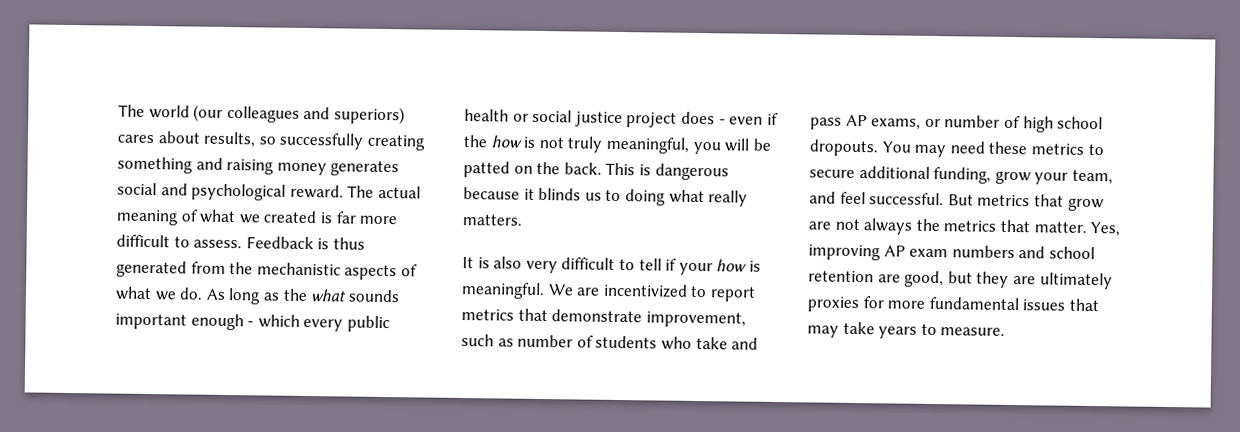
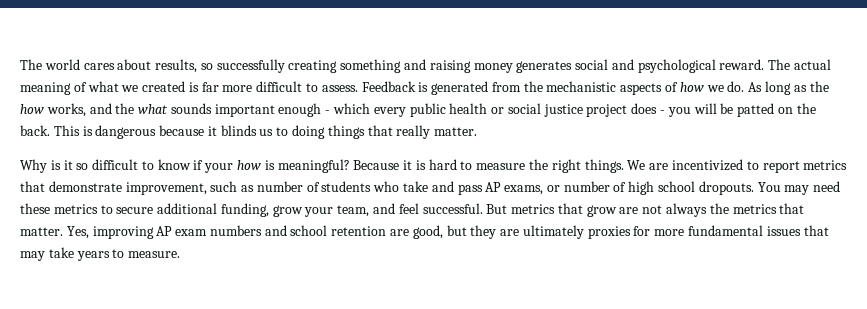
- The world (our colleagues and superiors) cares about results, so successfully creating something and raising money generates social and psychological reward.
+ The world cares about results, so successfully creating something and raising money generates social and psychological reward.
- Feedback is thus generated from the mechanistic aspects of what we do.
+ Feedback is generated from the mechanistic aspects of how we do.
- As long as the what sounds important enough - which every public health or social justice project does - even if the how is not truly meaningful, you will be patted on the back.
+ As long as the how works, and the what sounds important enough - which every public health or social justice project does - you will be patted on the back.
- This is dangerous because it blinds us to doing what really matters.
- It is also very difficult to tell if your how is meaningful.
+ This is dangerous because it blinds us to doing things that really matter.
+ Why is it so difficult to know if your how is meaningful? Because it is hard to measure the right things.

